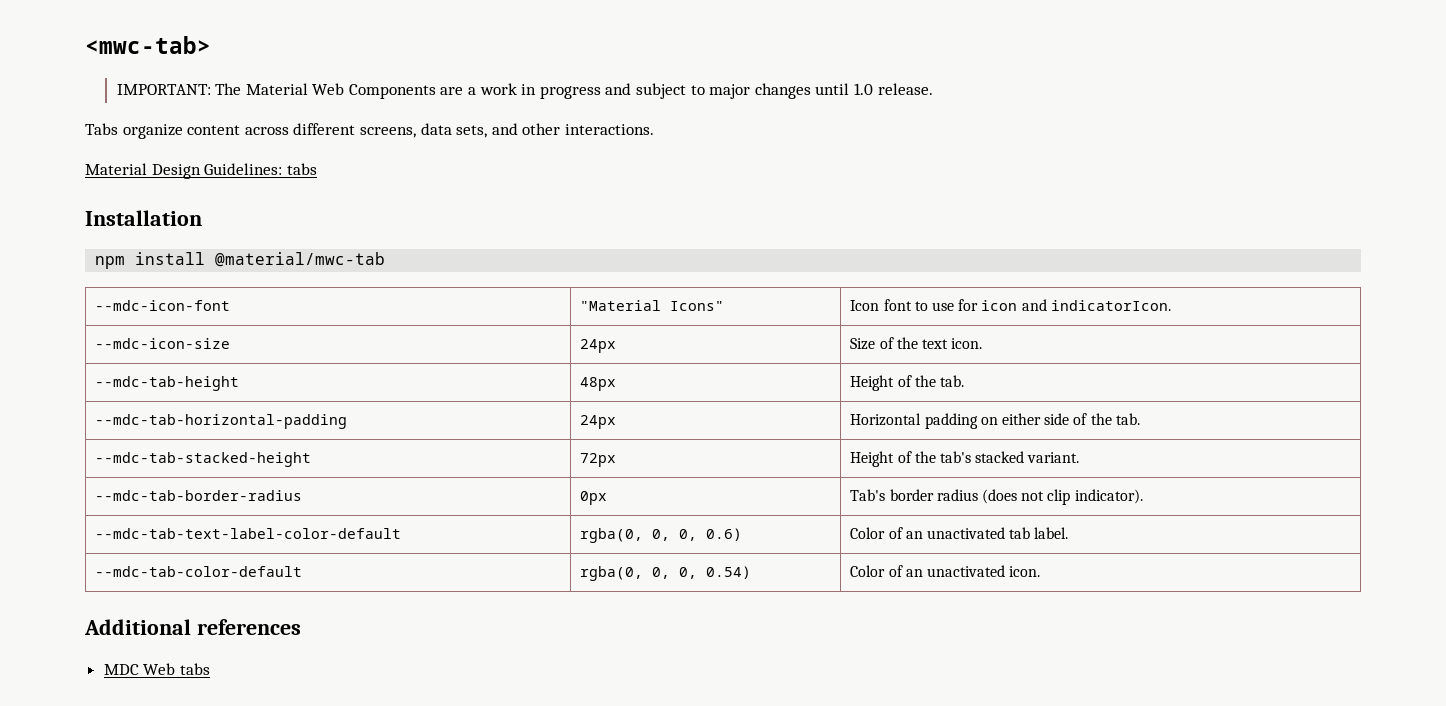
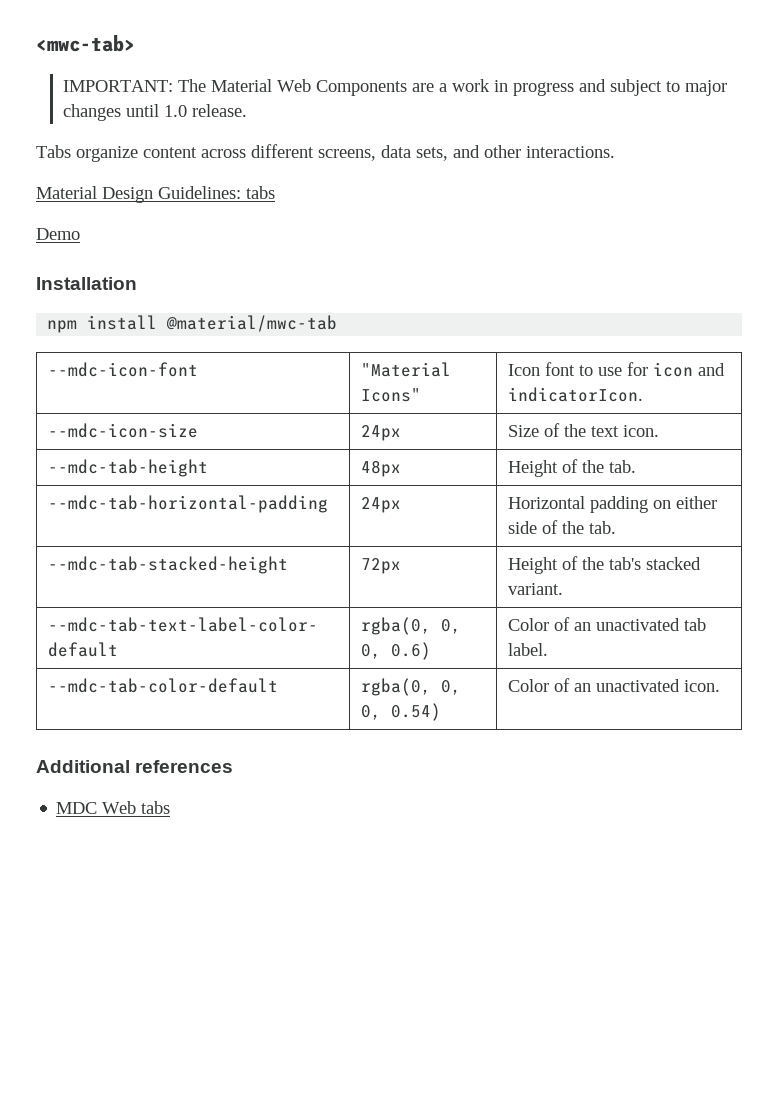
+ Demo
- --mdc-tab-border-radius | 0px | Tab's border radius (does not clip indicator).

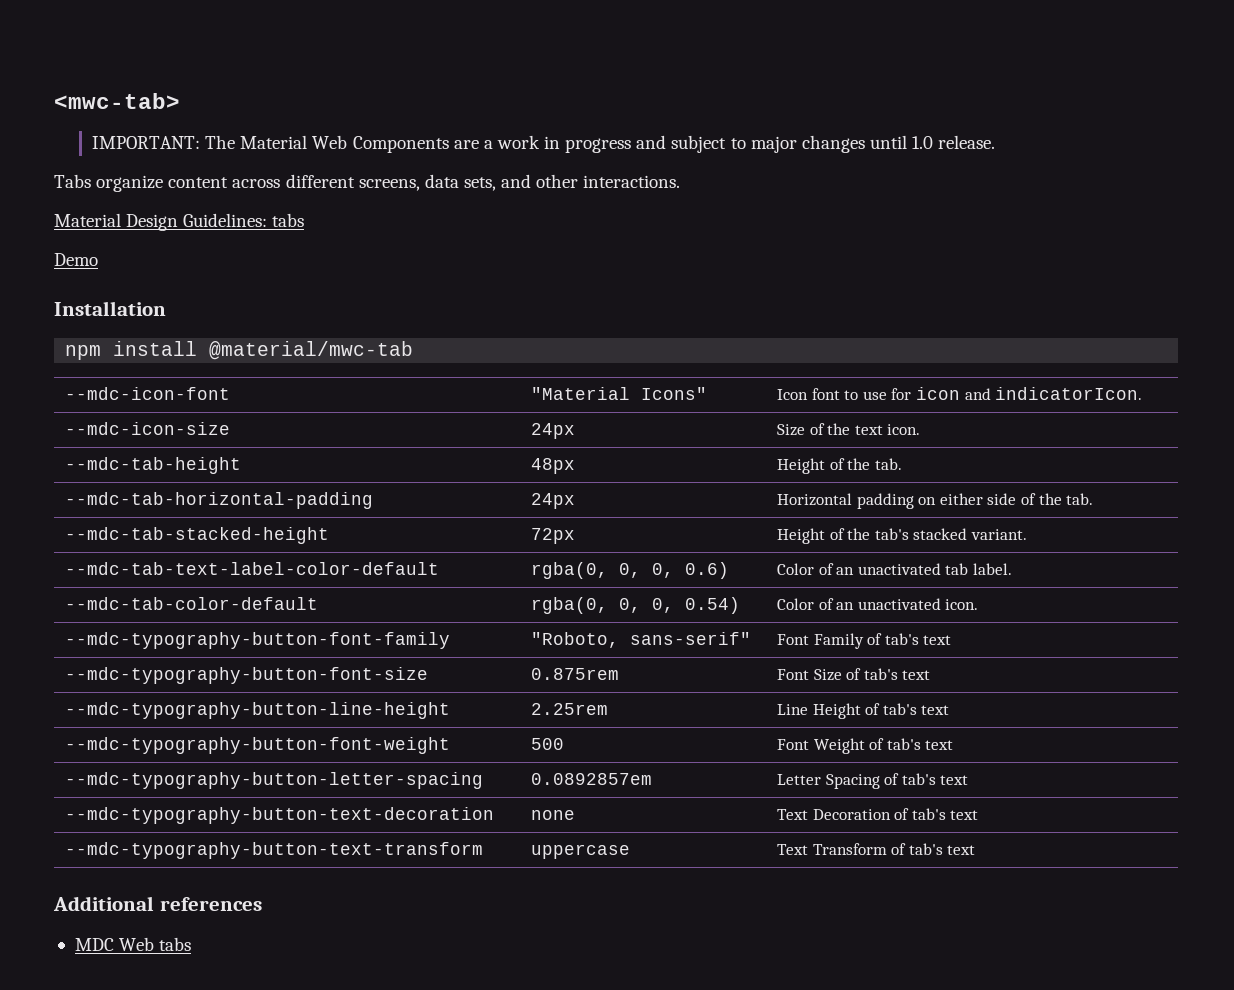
+ --mdc-typography-button-font-family | "Roboto, sans-serif" | Font Family of tab's text
+ --mdc-typography-button-font-size | 0.875rem | Font Size of tab's text
+ --mdc-typography-button-line-height | 2.25rem | Line Height of tab's text
+ --mdc-typography-button-font-weight | 500 | Font Weight of tab's text
+ --mdc-typography-button-letter-spacing | 0.0892857em | Letter Spacing of tab's text
+ --mdc-typography-button-text-decoration | none | Text Decoration of tab's text
+ --mdc-typography-button-text-transform | uppercase | Text Transform of tab's text

